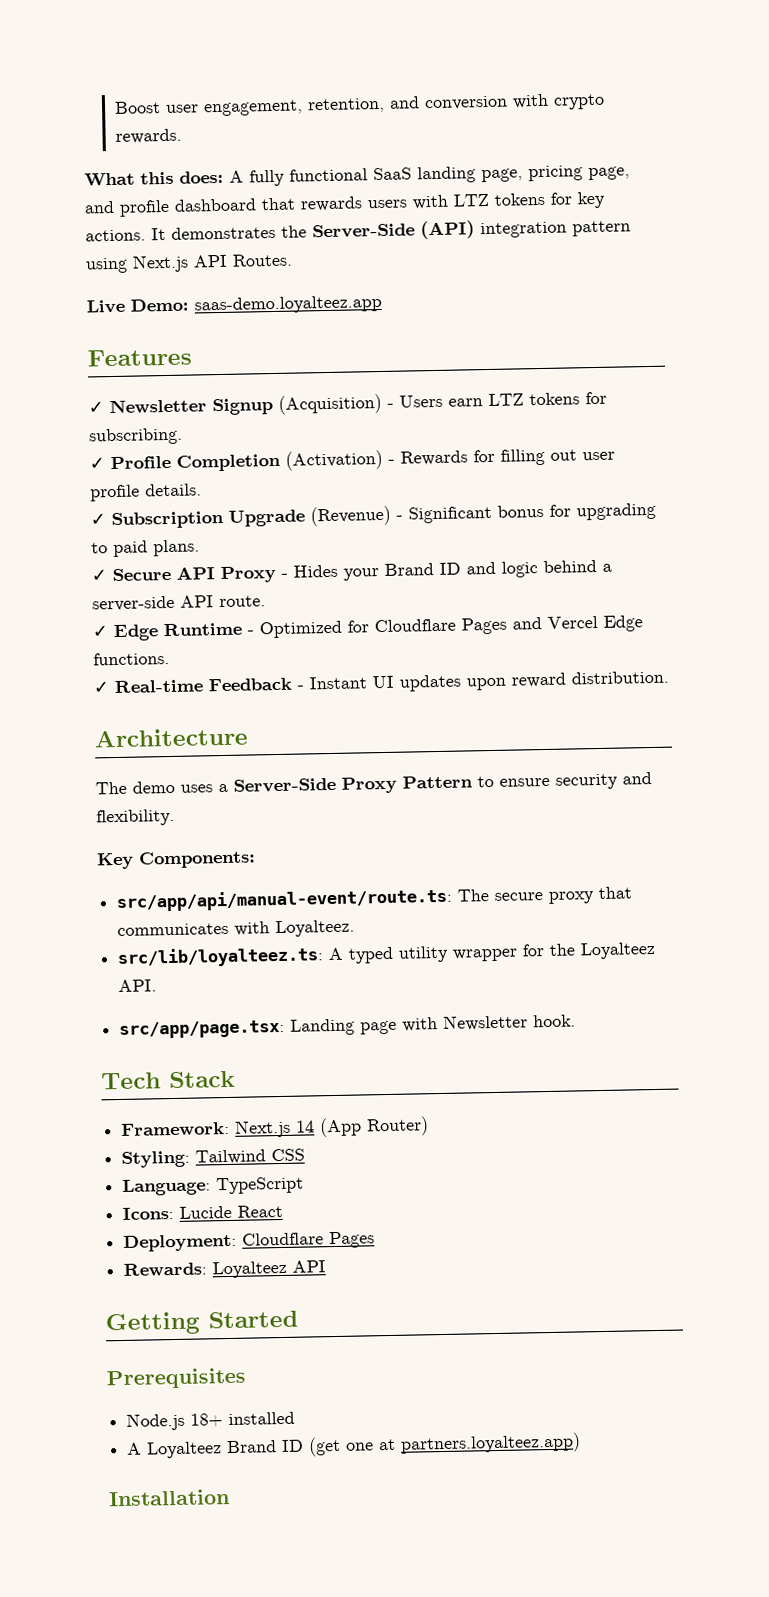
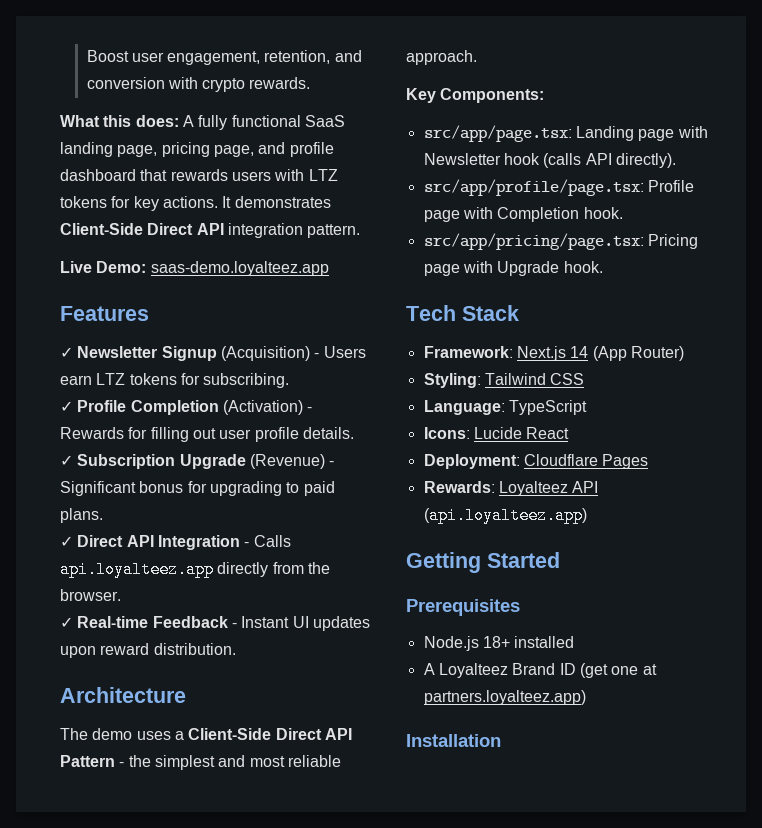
- It demonstrates the Server-Side (API) integration pattern using Next.js API Routes.
+ It demonstrates Client-Side Direct API integration pattern.
- ✓ Secure API Proxy - Hides your Brand ID and logic behind a server-side API route.
- ✓ Edge Runtime - Optimized for Cloudflare Pages and Vercel Edge functions.
+ ✓ Direct API Integration - Calls api.loyalteez.app directly from the browser.
- The demo uses a Server-Side Proxy Pattern to ensure security and flexibility.
+ The demo uses a Client-Side Direct API Pattern - the simplest and most reliable approach.
  Key Components:
- src/app/api/manual-event/route.ts: The secure proxy that communicates with Loyalteez.
- src/lib/loyalteez.ts: A typed utility wrapper for the Loyalteez API.
- src/app/page.tsx: Landing page with Newsletter hook.
+ src/app/page.tsx: Landing page with Newsletter hook (calls API directly).
+ src/app/profile/page.tsx: Profile page with Completion hook.
+ src/app/pricing/page.tsx: Pricing page with Upgrade hook.
- Rewards: Loyalteez API
+ Rewards: Loyalteez API (api.loyalteez.app)

